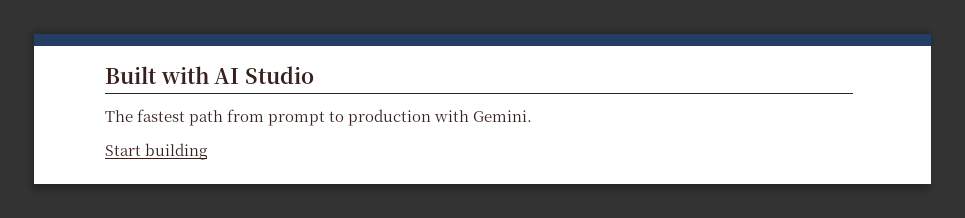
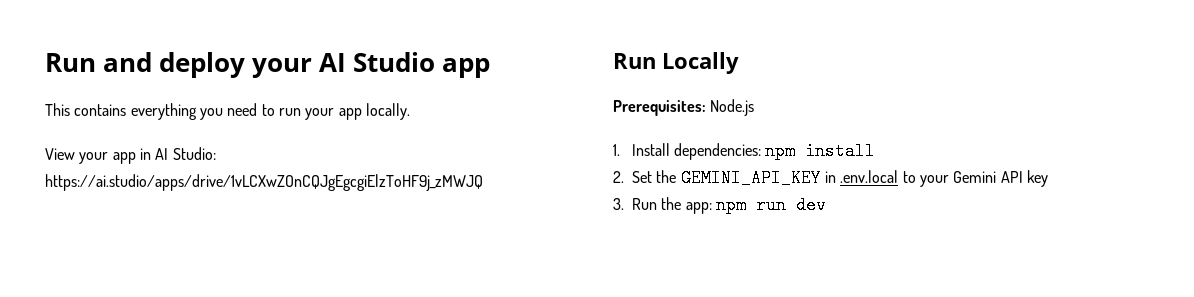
- Built with AI Studio
- The fastest path from prompt to production with Gemini.
- Start building
+ Run and deploy your AI Studio app
+ This contains everything you need to run your app locally.
+ View your app in AI Studio: https://ai.studio/apps/drive/1vLCXwZOnCQJgEgcgiElzToHF9j_zMWJQ
+ Run Locally
+ Prerequisites: Node.js
+ 1. Install dependencies: npm install
+ 2. Set the GEMINI_API_KEY in .env.local to your Gemini API key
+ 3. Run the app: npm run dev

